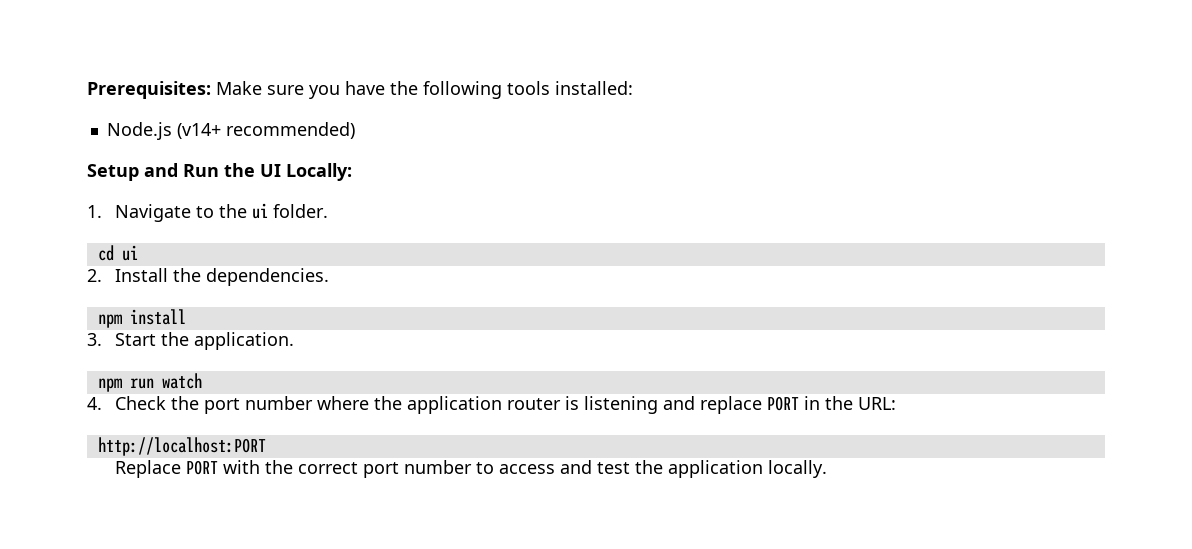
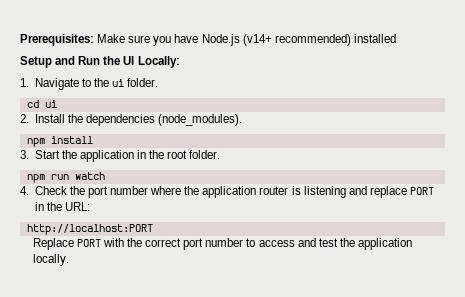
- Prerequisites: Make sure you have the following tools installed:
- Node.js (v14+ recommended)
+ Prerequisites: Make sure you have Node.js (v14+ recommended) installed
- 2. Install the dependencies.
+ 2. Install the dependencies (node_modules).
- 3. Start the application.
+ 3. Start the application in the root folder.

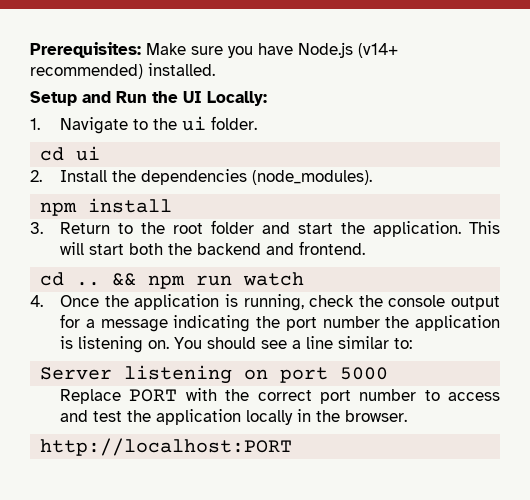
- Prerequisites: Make sure you have Node.js (v14+ recommended) installed
+ Prerequisites: Make sure you have Node.js (v14+ recommended) installed.
- 3. Start the application in the root folder.
- npm run watch
- 4. Check the port number where the application router is listening and replace PORT in the URL:
- http://localhost:PORT
+ 3. Return to the root folder and start the application. This will start both the backend and frontend.
+ cd .. && npm run watch
+ 4. Once the application is running, check the console output for a message indicating the port number the application is listening on. You should see a line similar to:
+ Server listening on port 5000
- Replace PORT with the correct port number to access and test the application locally.
+ Replace PORT with the correct port number to access and test the application locally in the browser.
+ http://localhost:PORT

